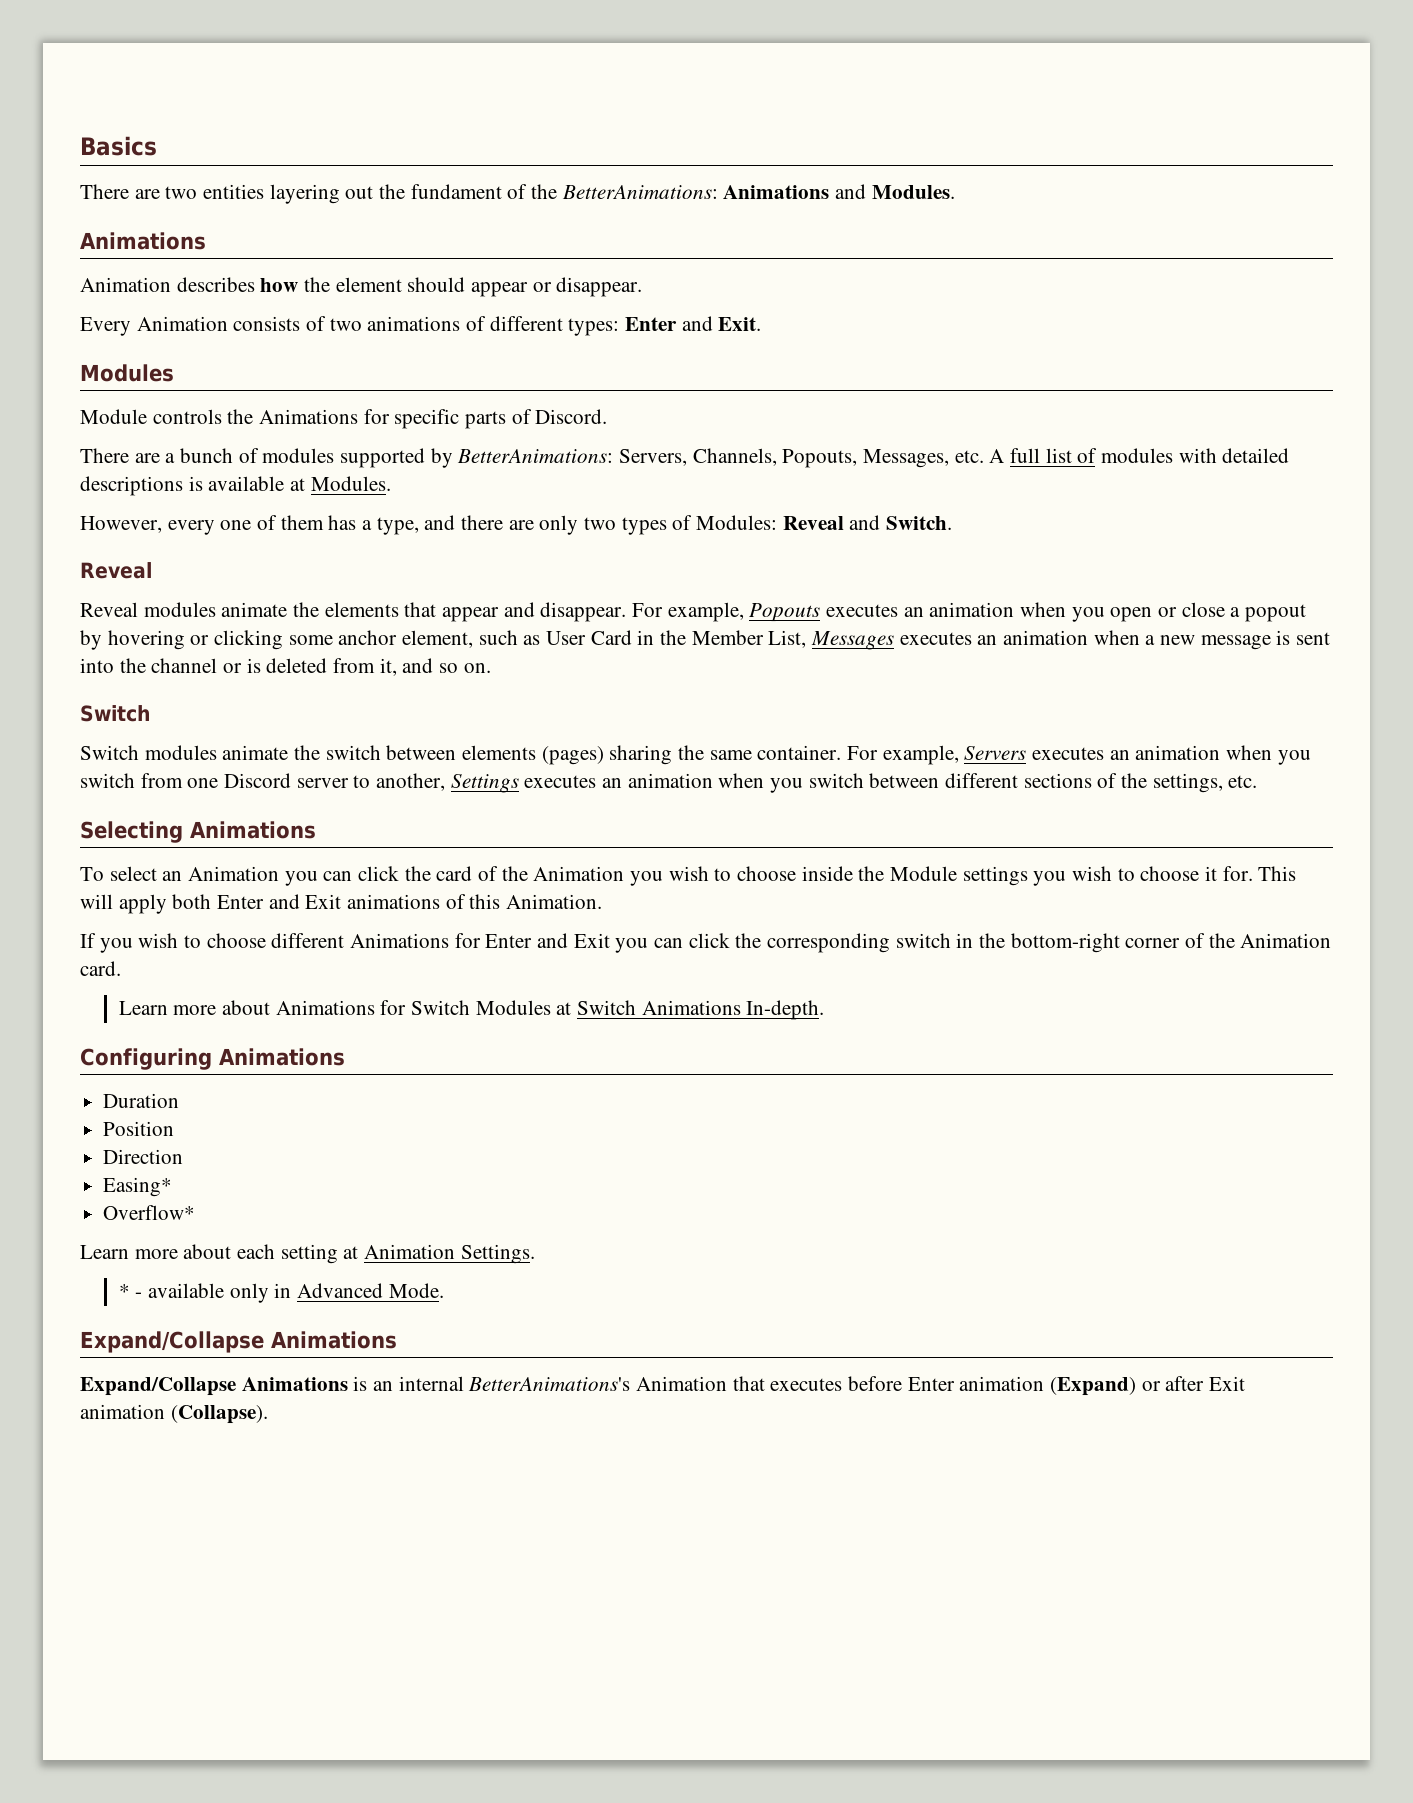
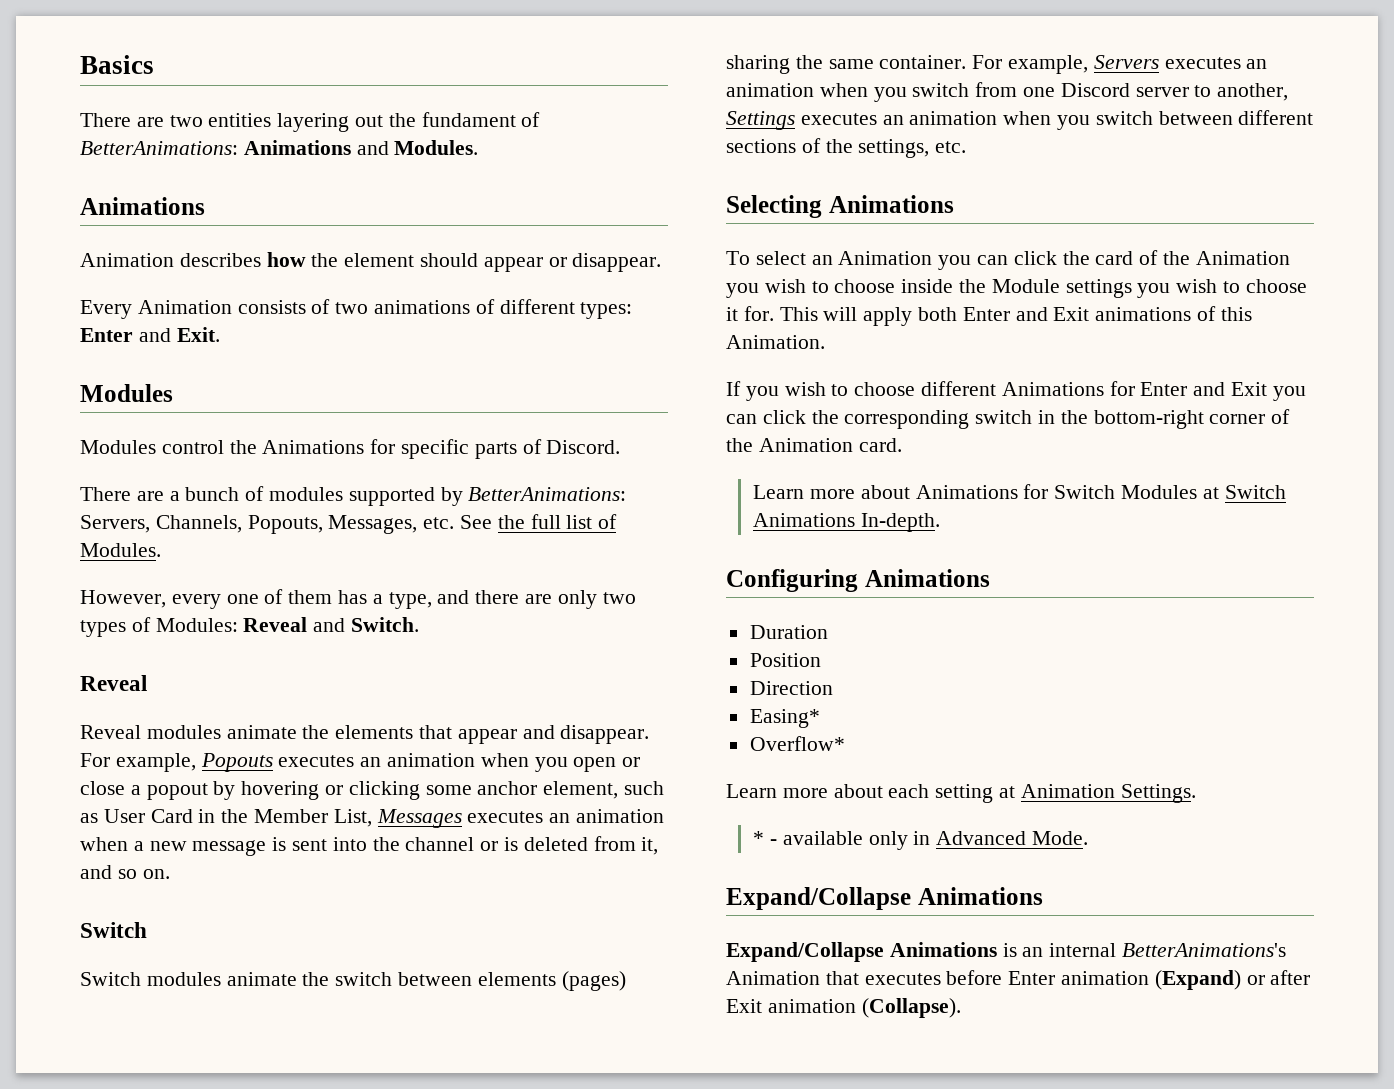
- There are two entities layering out the fundament of the BetterAnimations: Animations and Modules.
+ There are two entities layering out the fundament of BetterAnimations: Animations and Modules.
- Module controls the Animations for specific parts of Discord.
+ Modules control the Animations for specific parts of Discord.
- There are a bunch of modules supported by BetterAnimations: Servers, Channels, Popouts, Messages, etc. A full list of modules with detailed descriptions is available at Modules.
+ There are a bunch of modules supported by BetterAnimations: Servers, Channels, Popouts, Messages, etc. See the full list of Modules.

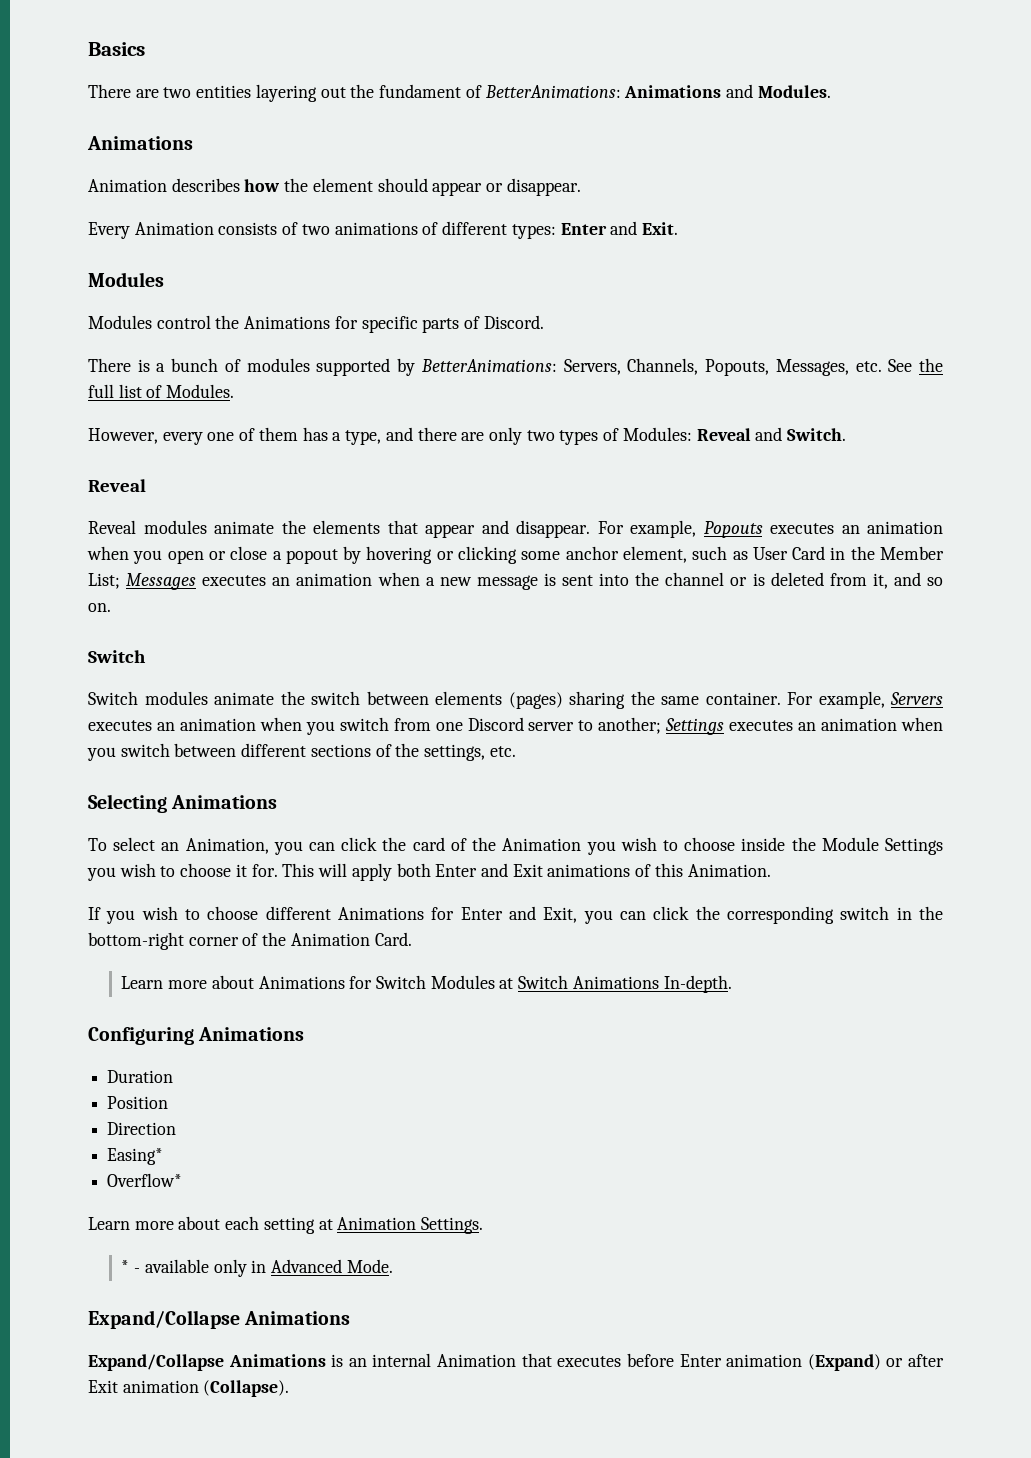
- There are a bunch of modules supported by BetterAnimations: Servers, Channels, Popouts, Messages, etc. See the full list of Modules.
+ There is a bunch of modules supported by BetterAnimations: Servers, Channels, Popouts, Messages, etc. See the full list of Modules.
- For example, Popouts executes an animation when you open or close a popout by hovering or clicking some anchor element, such as User Card in the Member List, Messages executes an animation when a new message is sent into the channel or is deleted from it, and so on.
+ For example, Popouts executes an animation when you open or close a popout by hovering or clicking some anchor element, such as User Card in the Member List; Messages executes an animation when a new message is sent into the channel or is deleted from it, and so on.
- For example, Servers executes an animation when you switch from one Discord server to another, Settings executes an animation when you switch between different sections of the settings, etc.
+ For example, Servers executes an animation when you switch from one Discord server to another; Settings executes an animation when you switch between different sections of the settings, etc.
- To select an Animation you can click the card of the Animation you wish to choose inside the Module settings you wish to choose it for.
+ To select an Animation, you can click the card of the Animation you wish to choose inside the Module Settings you wish to choose it for.
- If you wish to choose different Animations for Enter and Exit you can click the corresponding switch in the bottom-right corner of the Animation card.
+ If you wish to choose different Animations for Enter and Exit, you can click the corresponding switch in the bottom-right corner of the Animation Card.
- Expand/Collapse Animations is an internal BetterAnimations's Animation that executes before Enter animation (Expand) or after Exit animation (Collapse).
+ Expand/Collapse Animations is an internal Animation that executes before Enter animation (Expand) or after Exit animation (Collapse).

